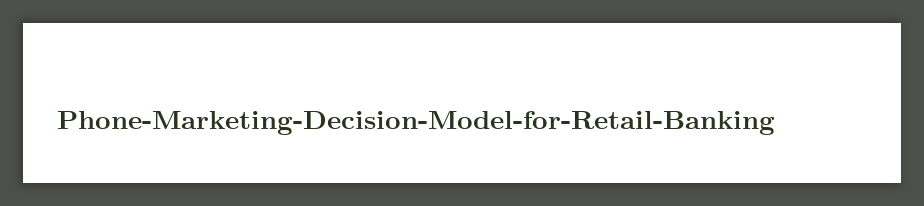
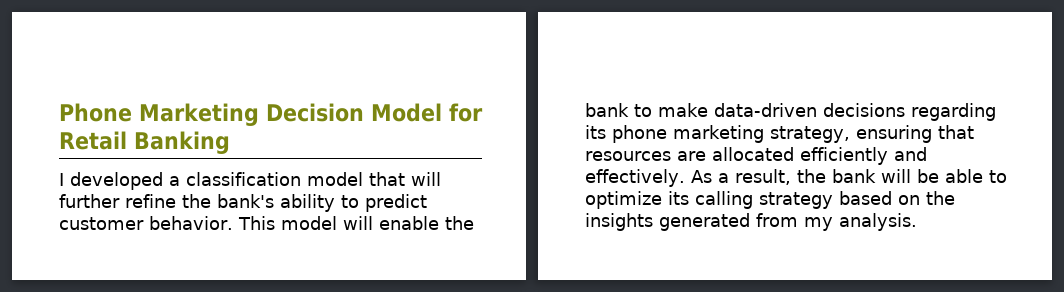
- Phone-Marketing-Decision-Model-for-Retail-Banking
+ Phone Marketing Decision Model for Retail Banking
+ I developed a classification model that will further refine the bank's ability to predict customer behavior. This model will enable the bank to make data-driven decisions regarding its phone marketing strategy, ensuring that resources are allocated efficiently and effectively. As a result, the bank will be able to optimize its calling strategy based on the insights generated from my analysis.

